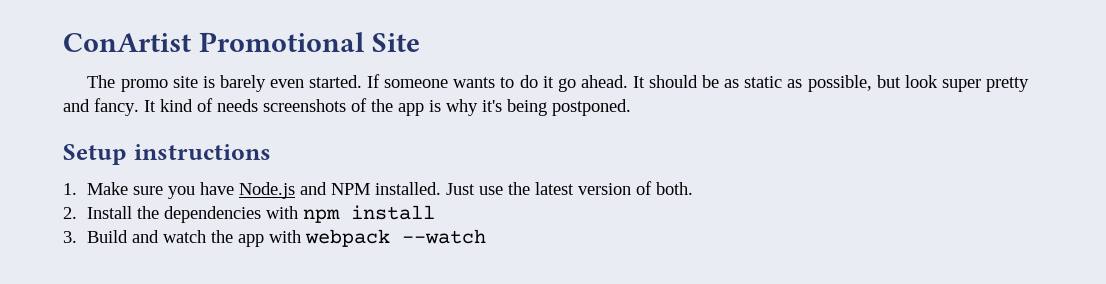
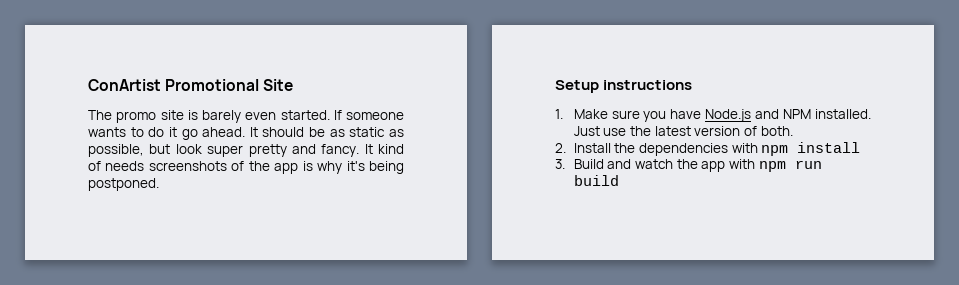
- 3. Build and watch the app with webpack --watch
+ 3. Build and watch the app with npm run build

